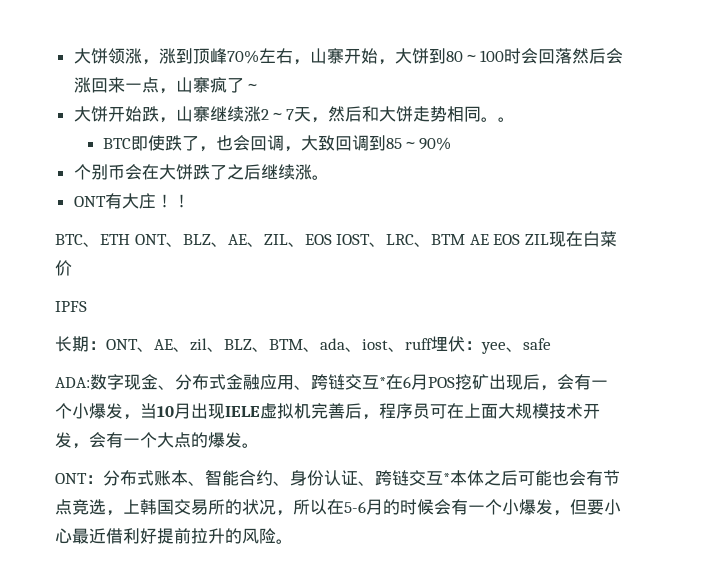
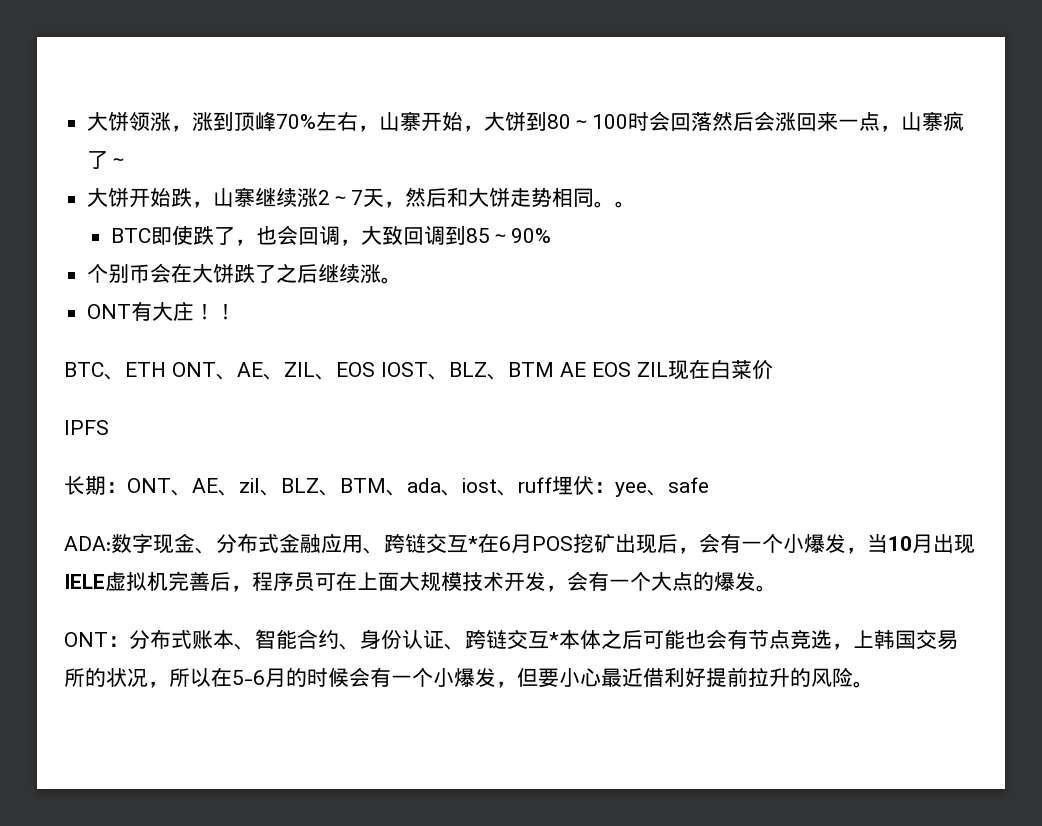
- BTC、ETH ONT、BLZ、AE、ZIL、EOS IOST、LRC、BTM AE EOS ZIL现在白菜价
+ BTC、ETH ONT、AE、ZIL、EOS IOST、BLZ、BTM AE EOS ZIL现在白菜价

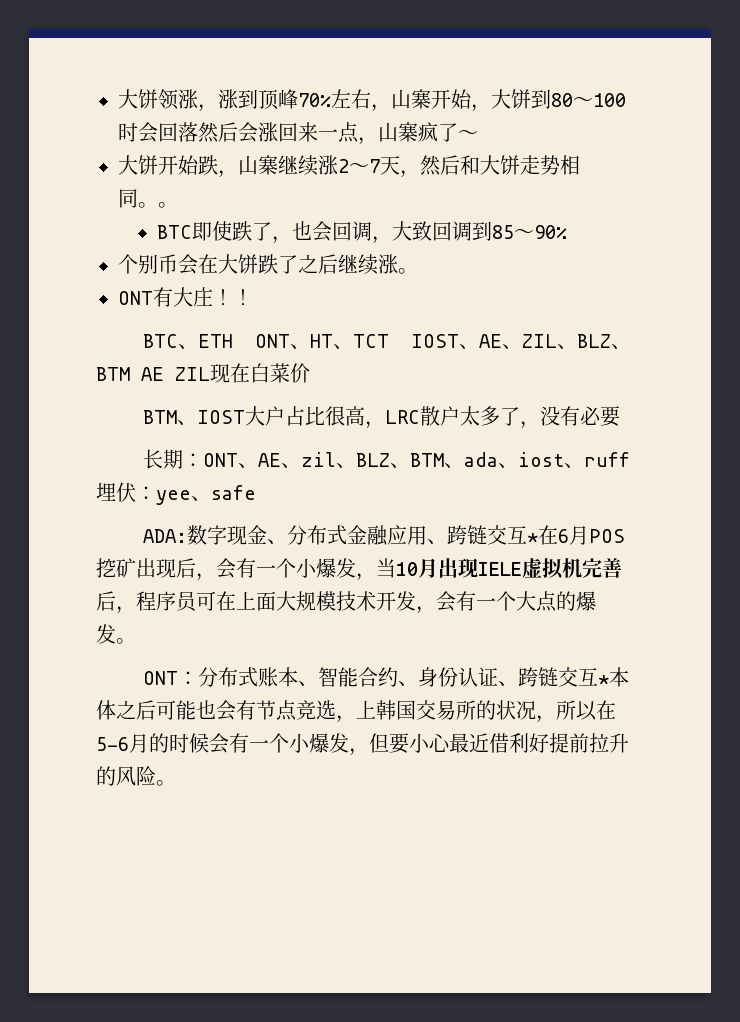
- BTC、ETH ONT、AE、ZIL、EOS IOST、BLZ、BTM AE EOS ZIL现在白菜价
+ BTC、ETH ONT、HT、TCT IOST、AE、ZIL、BLZ、BTM AE ZIL现在白菜价
- IPFS
+ BTM、IOST大户占比很高，LRC散户太多了，没有必要

